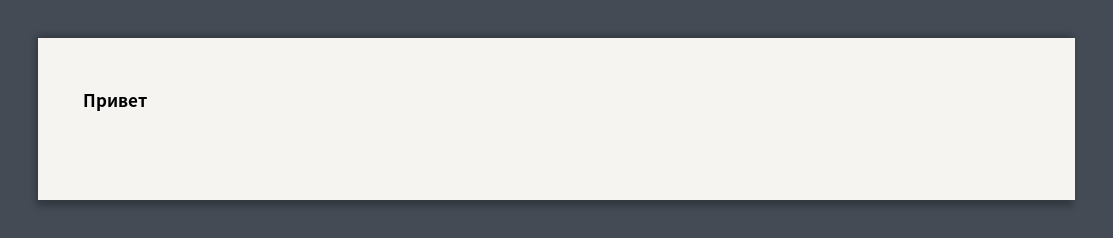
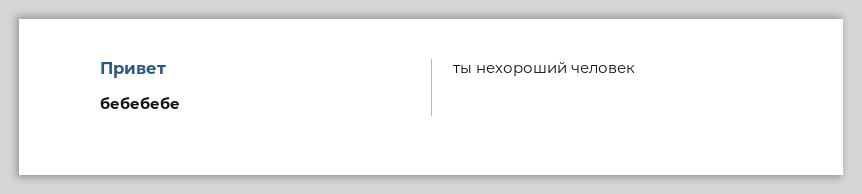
+ бебебебе
+ ты нехороший человек

